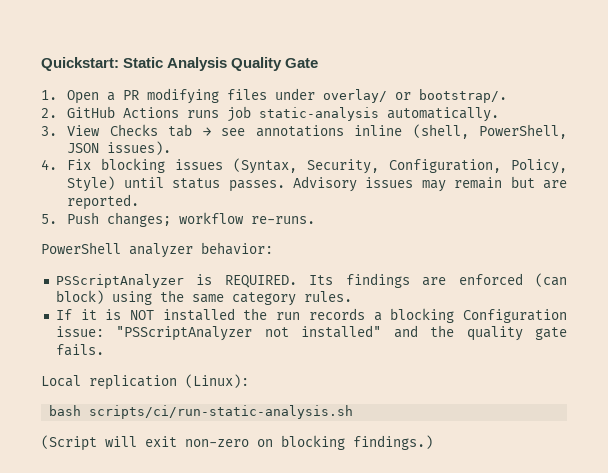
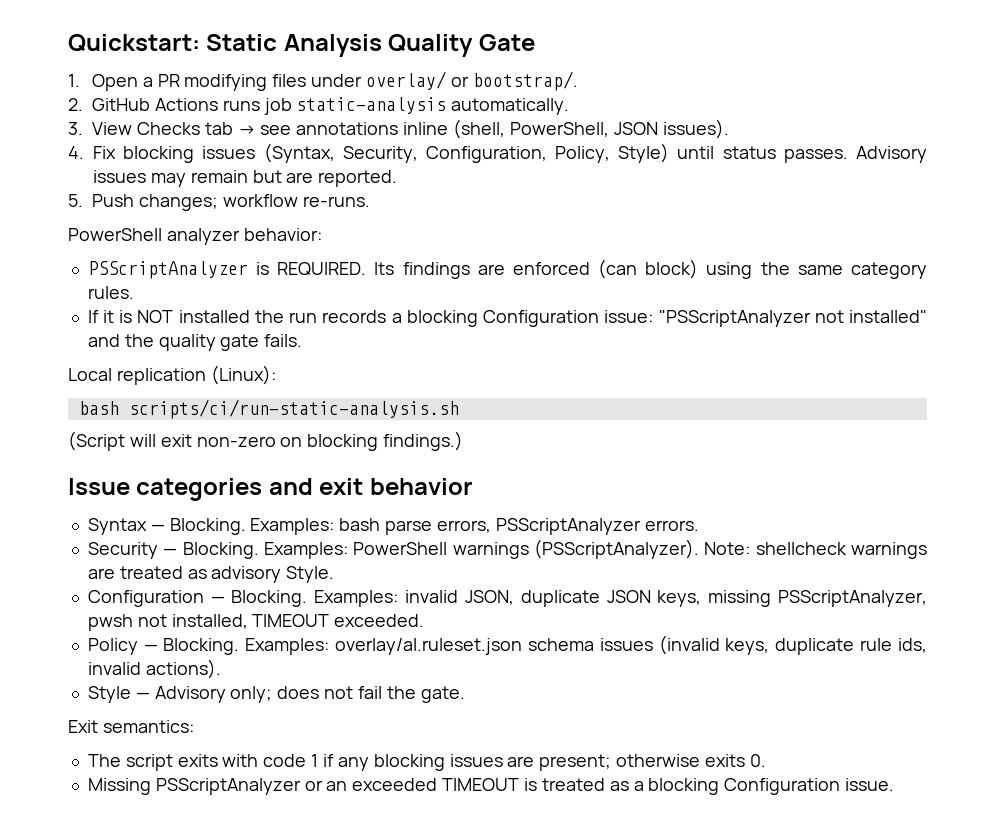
+ Issue categories and exit behavior
+ Syntax — Blocking. Examples: bash parse errors, PSScriptAnalyzer errors.
+ Security — Blocking. Examples: PowerShell warnings (PSScriptAnalyzer). Note: shellcheck warnings are treated as advisory Style.
+ Configuration — Blocking. Examples: invalid JSON, duplicate JSON keys, missing PSScriptAnalyzer, pwsh not installed, TIMEOUT exceeded.
+ Policy — Blocking. Examples: overlay/al.ruleset.json schema issues (invalid keys, duplicate rule ids, invalid actions).
+ Style — Advisory only; does not fail the gate.
+ Exit semantics:
+ The script exits with code 1 if any blocking issues are present; otherwise exits 0.
+ Missing PSScriptAnalyzer or an exceeded TIMEOUT is treated as a blocking Configuration issue.

